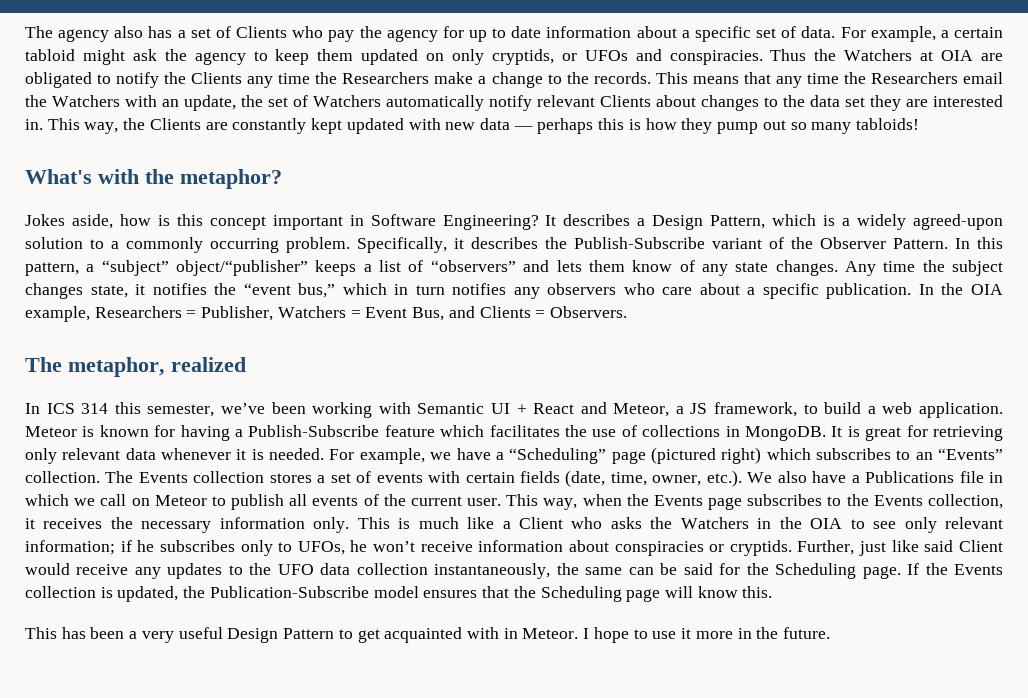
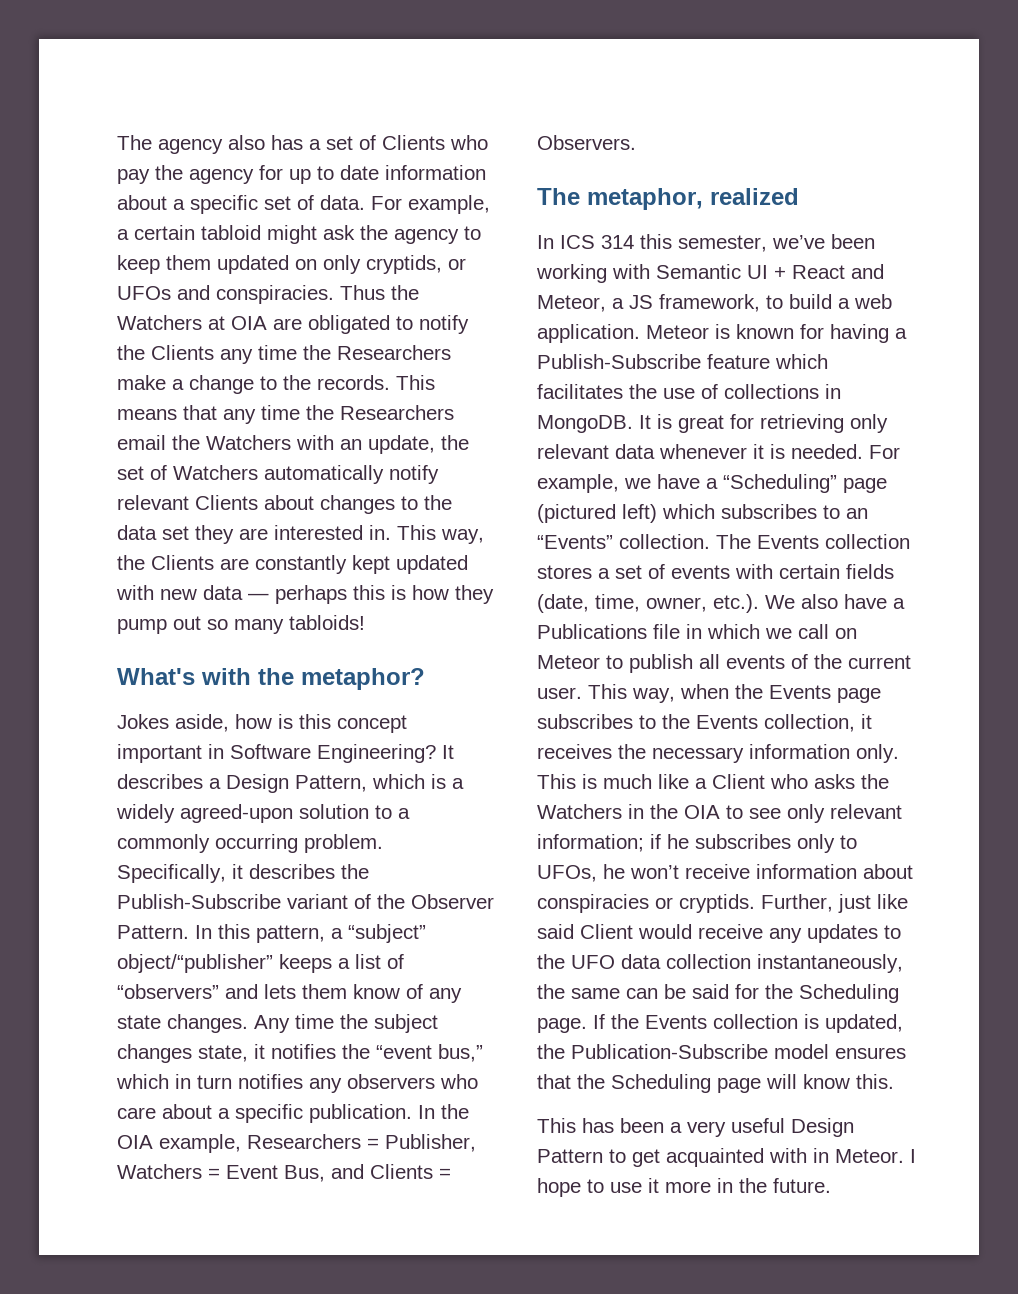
- For example, we have a “Scheduling” page (pictured right) which subscribes to an “Events” collection.
+ For example, we have a “Scheduling” page (pictured left) which subscribes to an “Events” collection.

